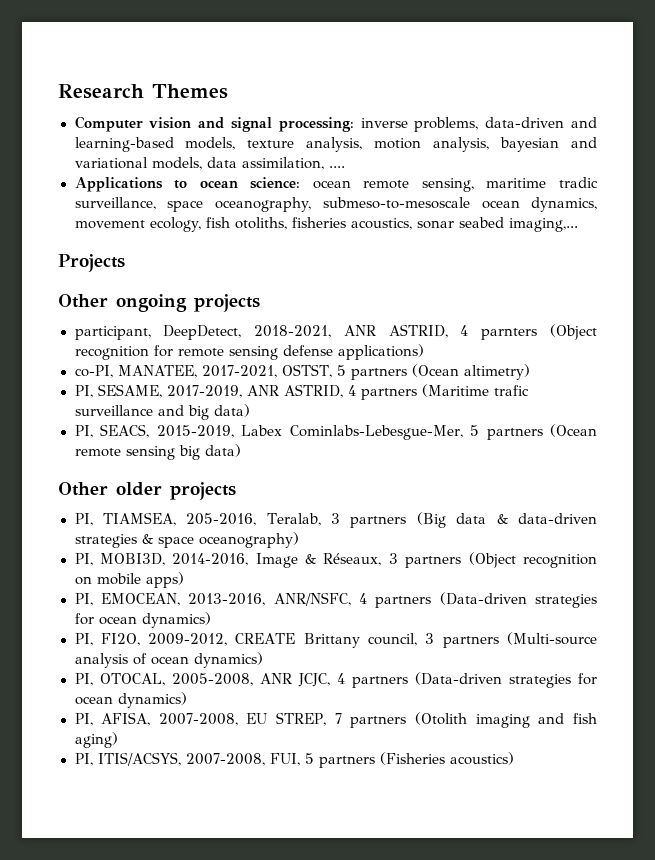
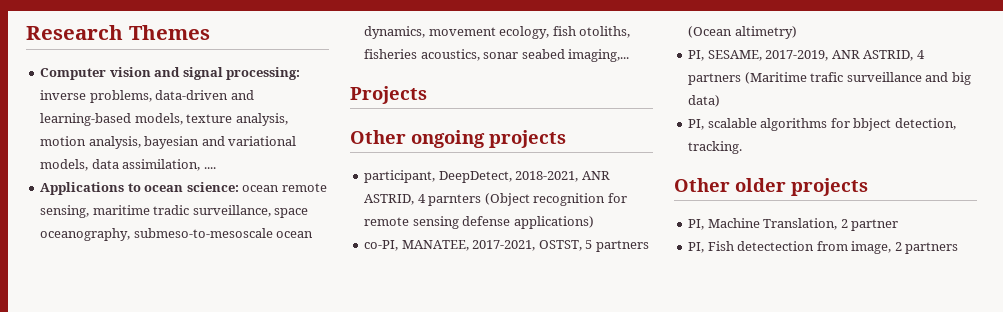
- PI, SEACS, 2015-2019, Labex Cominlabs-Lebesgue-Mer, 5 partners (Ocean remote sensing big data)
+ PI, scalable algorithms for bbject detection, tracking.
  Other older projects
- PI, TIAMSEA, 205-2016, Teralab, 3 partners (Big data & data-driven strategies & space oceanography)
- PI, MOBI3D, 2014-2016, Image & Réseaux, 3 partners (Object recognition on mobile apps)
- PI, EMOCEAN, 2013-2016, ANR/NSFC, 4 partners (Data-driven strategies for ocean dynamics)
- PI, FI2O, 2009-2012, CREATE Brittany council, 3 partners (Multi-source analysis of ocean dynamics)
- PI, OTOCAL, 2005-2008, ANR JCJC, 4 partners (Data-driven strategies for ocean dynamics)
- PI, AFISA, 2007-2008, EU STREP, 7 partners (Otolith imaging and fish aging)
- PI, ITIS/ACSYS, 2007-2008, FUI, 5 partners (Fisheries acoustics)
+ PI, Machine Translation, 2 partner
+ PI, Fish detectection from image, 2 partners

